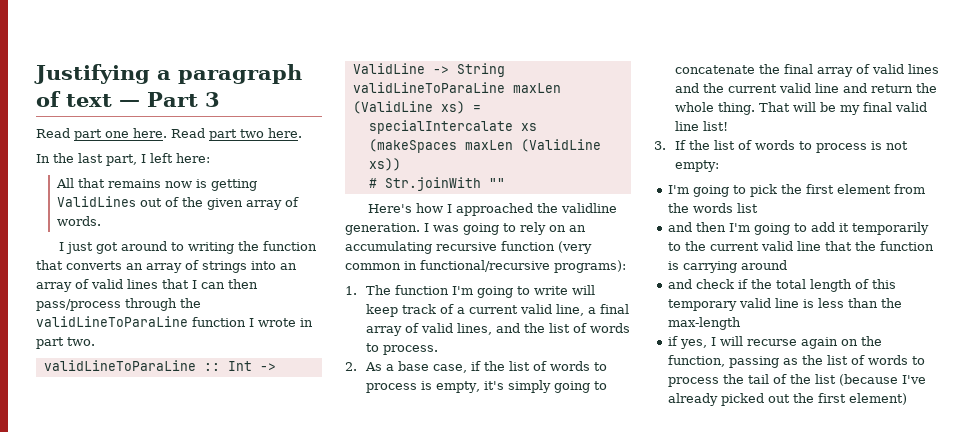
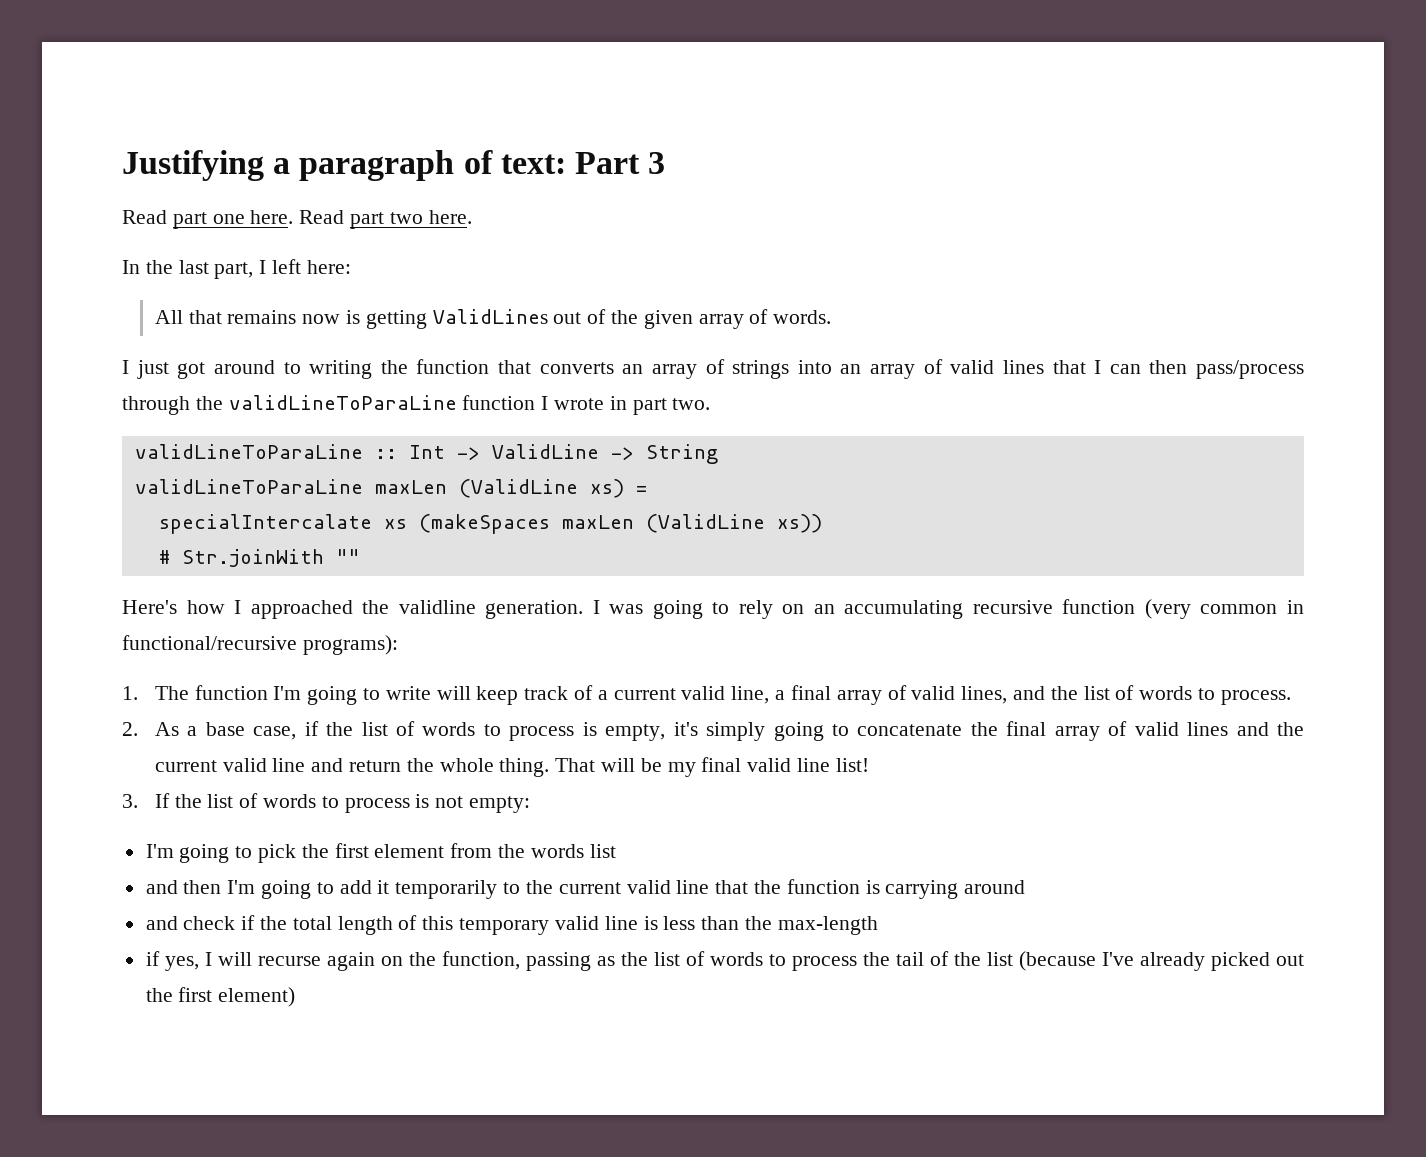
- Justifying a paragraph of text — Part 3
+ Justifying a paragraph of text: Part 3

